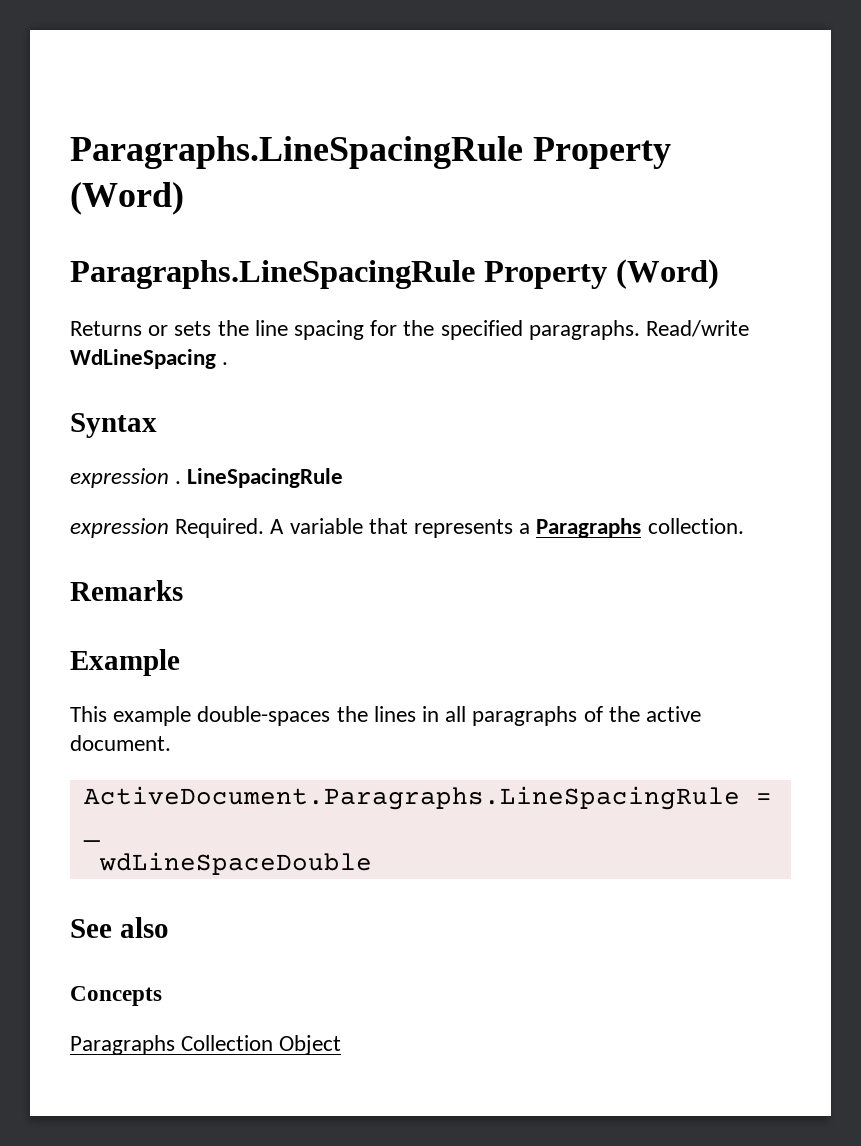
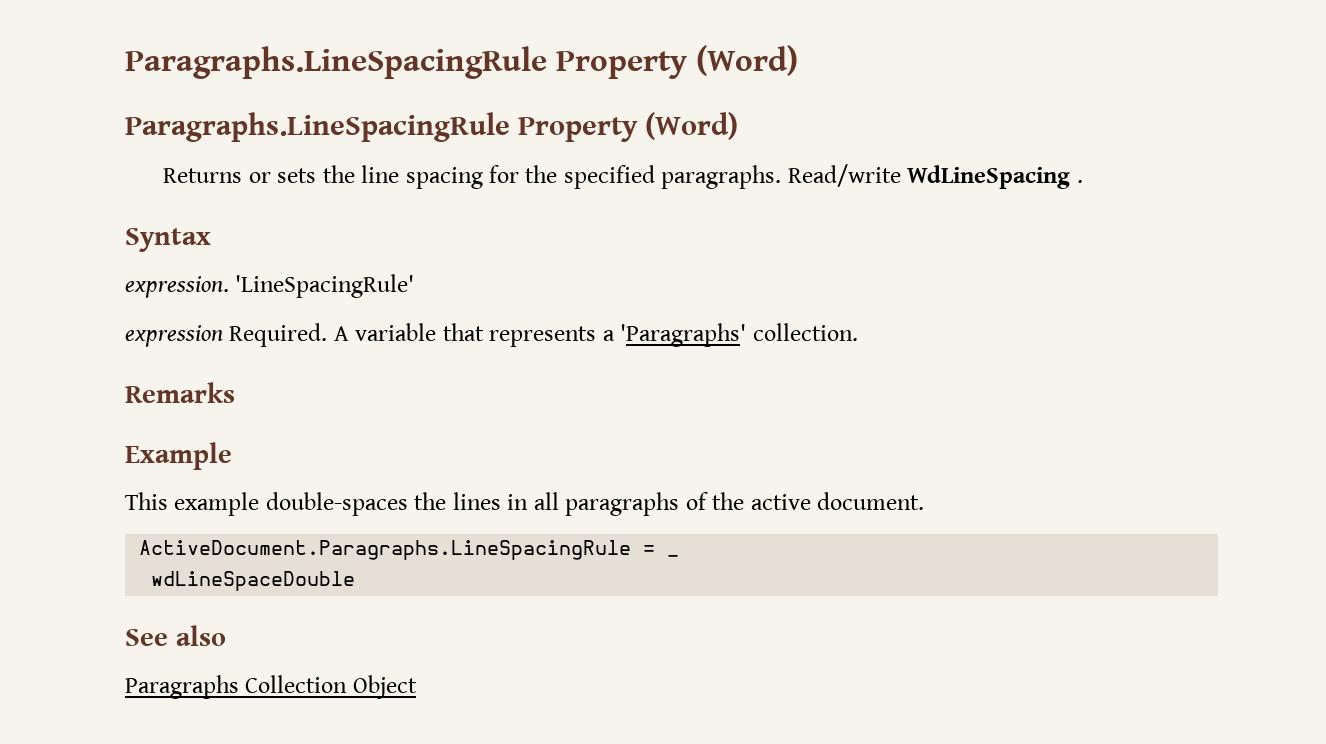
- expression . LineSpacingRule
+ expression. 'LineSpacingRule'
- A variable that represents a Paragraphs collection.
+ A variable that represents a 'Paragraphs' collection.
- Concepts

